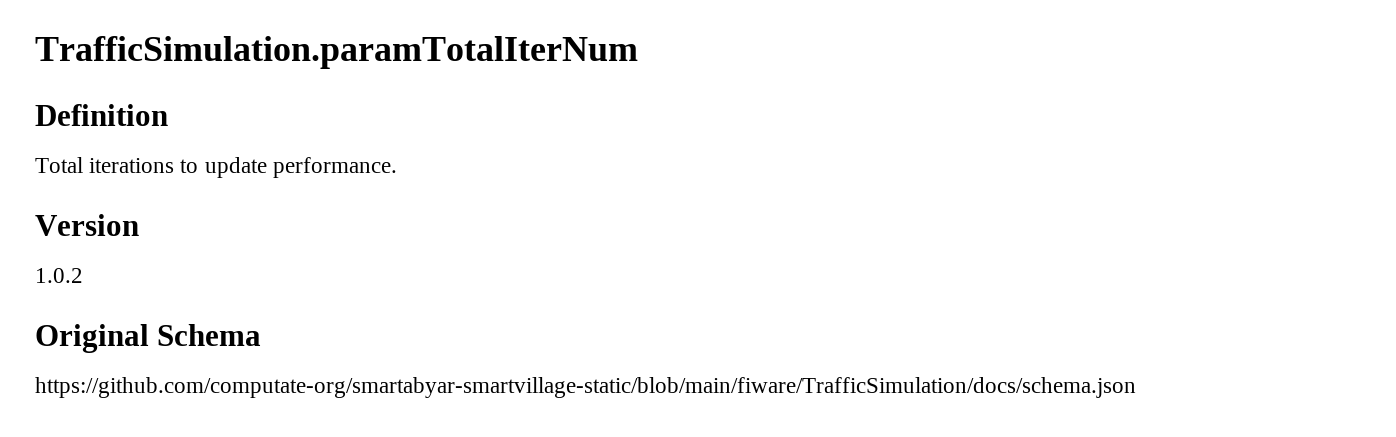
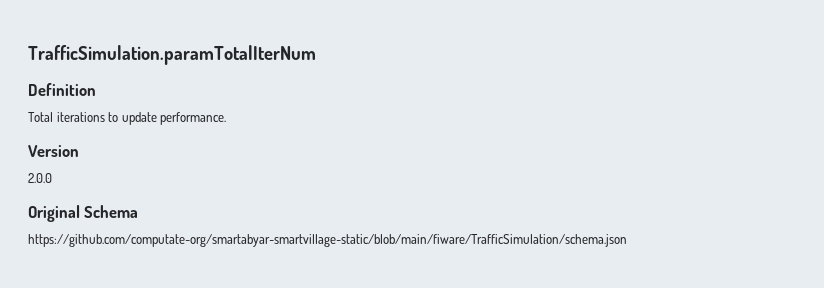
- 1.0.2
+ 2.0.0
- https://github.com/computate-org/smartabyar-smartvillage-static/blob/main/fiware/TrafficSimulation/docs/schema.json
+ https://github.com/computate-org/smartabyar-smartvillage-static/blob/main/fiware/TrafficSimulation/schema.json

